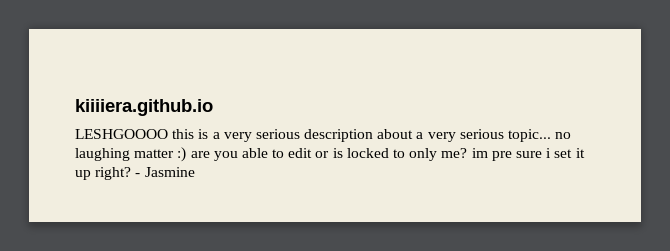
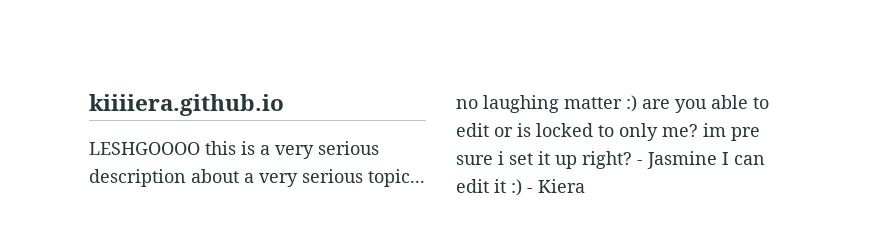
- - Jasmine
+ - Jasmine I can edit it :) - Kiera

